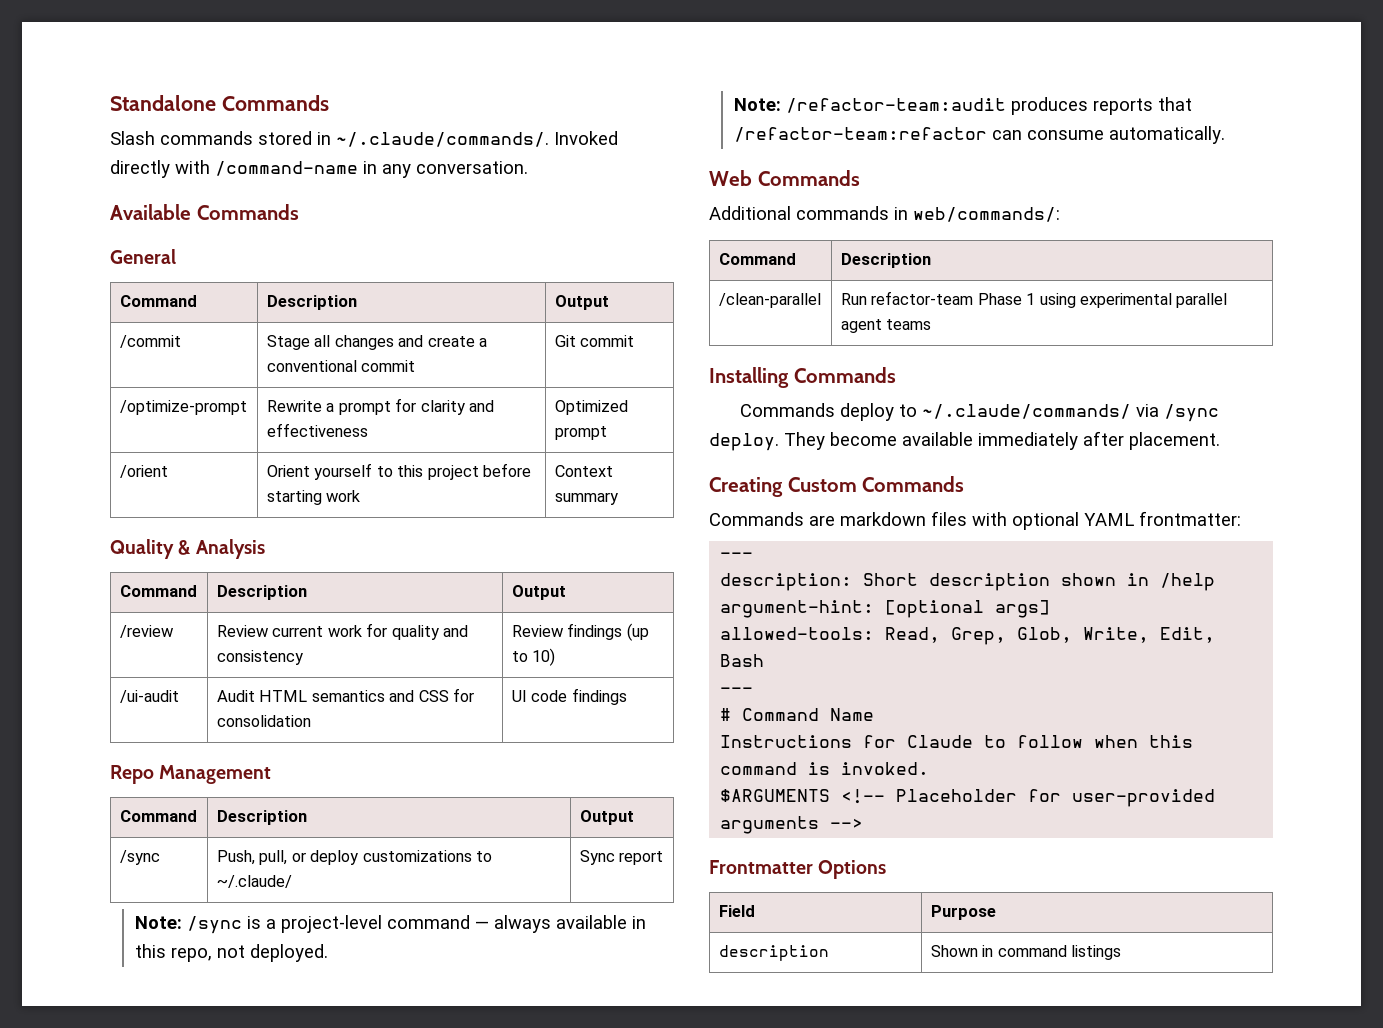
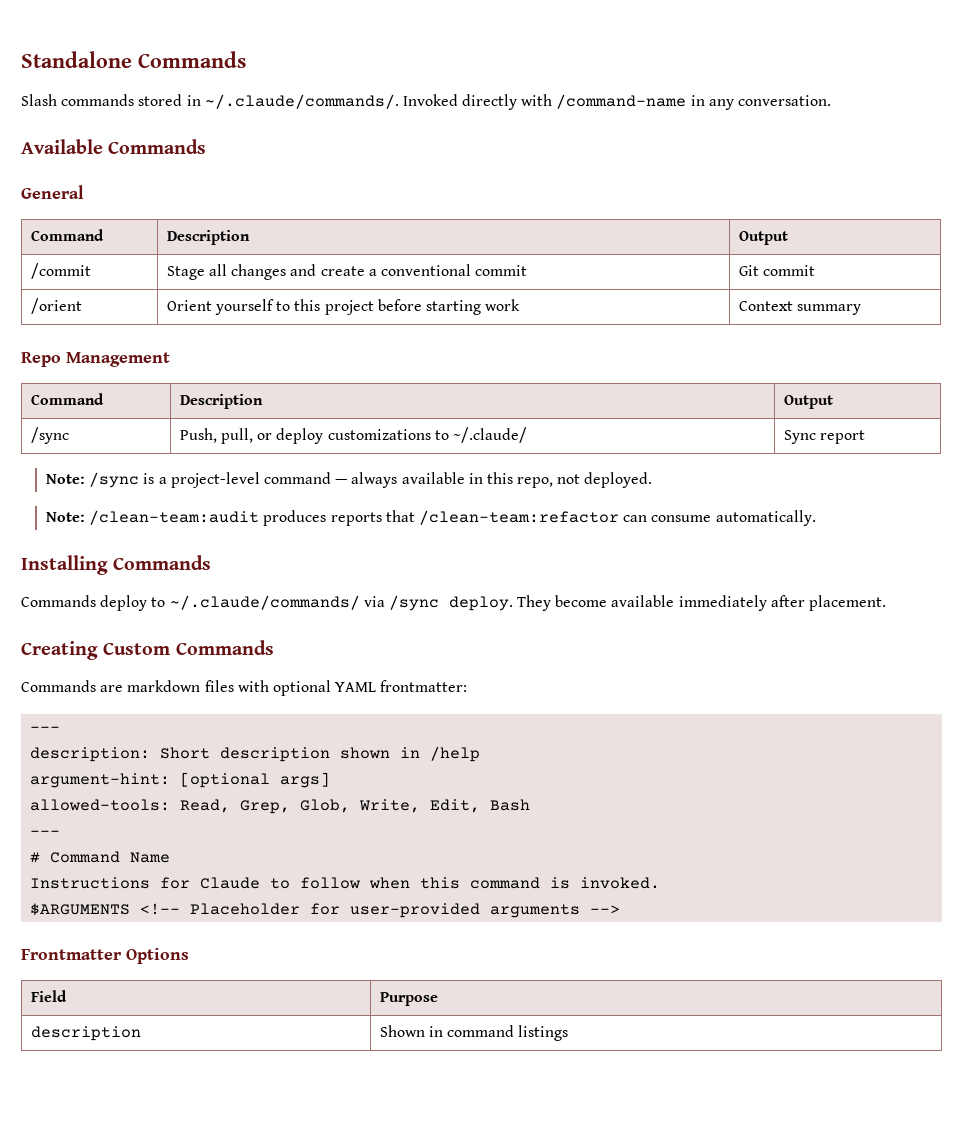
- /optimize-prompt | Rewrite a prompt for clarity and effectiveness | Optimized prompt
- Quality & Analysis
- Command | Description | Output
- /review | Review current work for quality and consistency | Review findings (up to 10)
- /ui-audit | Audit HTML semantics and CSS for consolidation | UI code findings
- Note: /refactor-team:audit produces reports that /refactor-team:refactor can consume automatically.
+ Note: /clean-team:audit produces reports that /clean-team:refactor can consume automatically.
- Web Commands
- Additional commands in web/commands/:
- Command | Description
- /clean-parallel | Run refactor-team Phase 1 using experimental parallel agent teams

